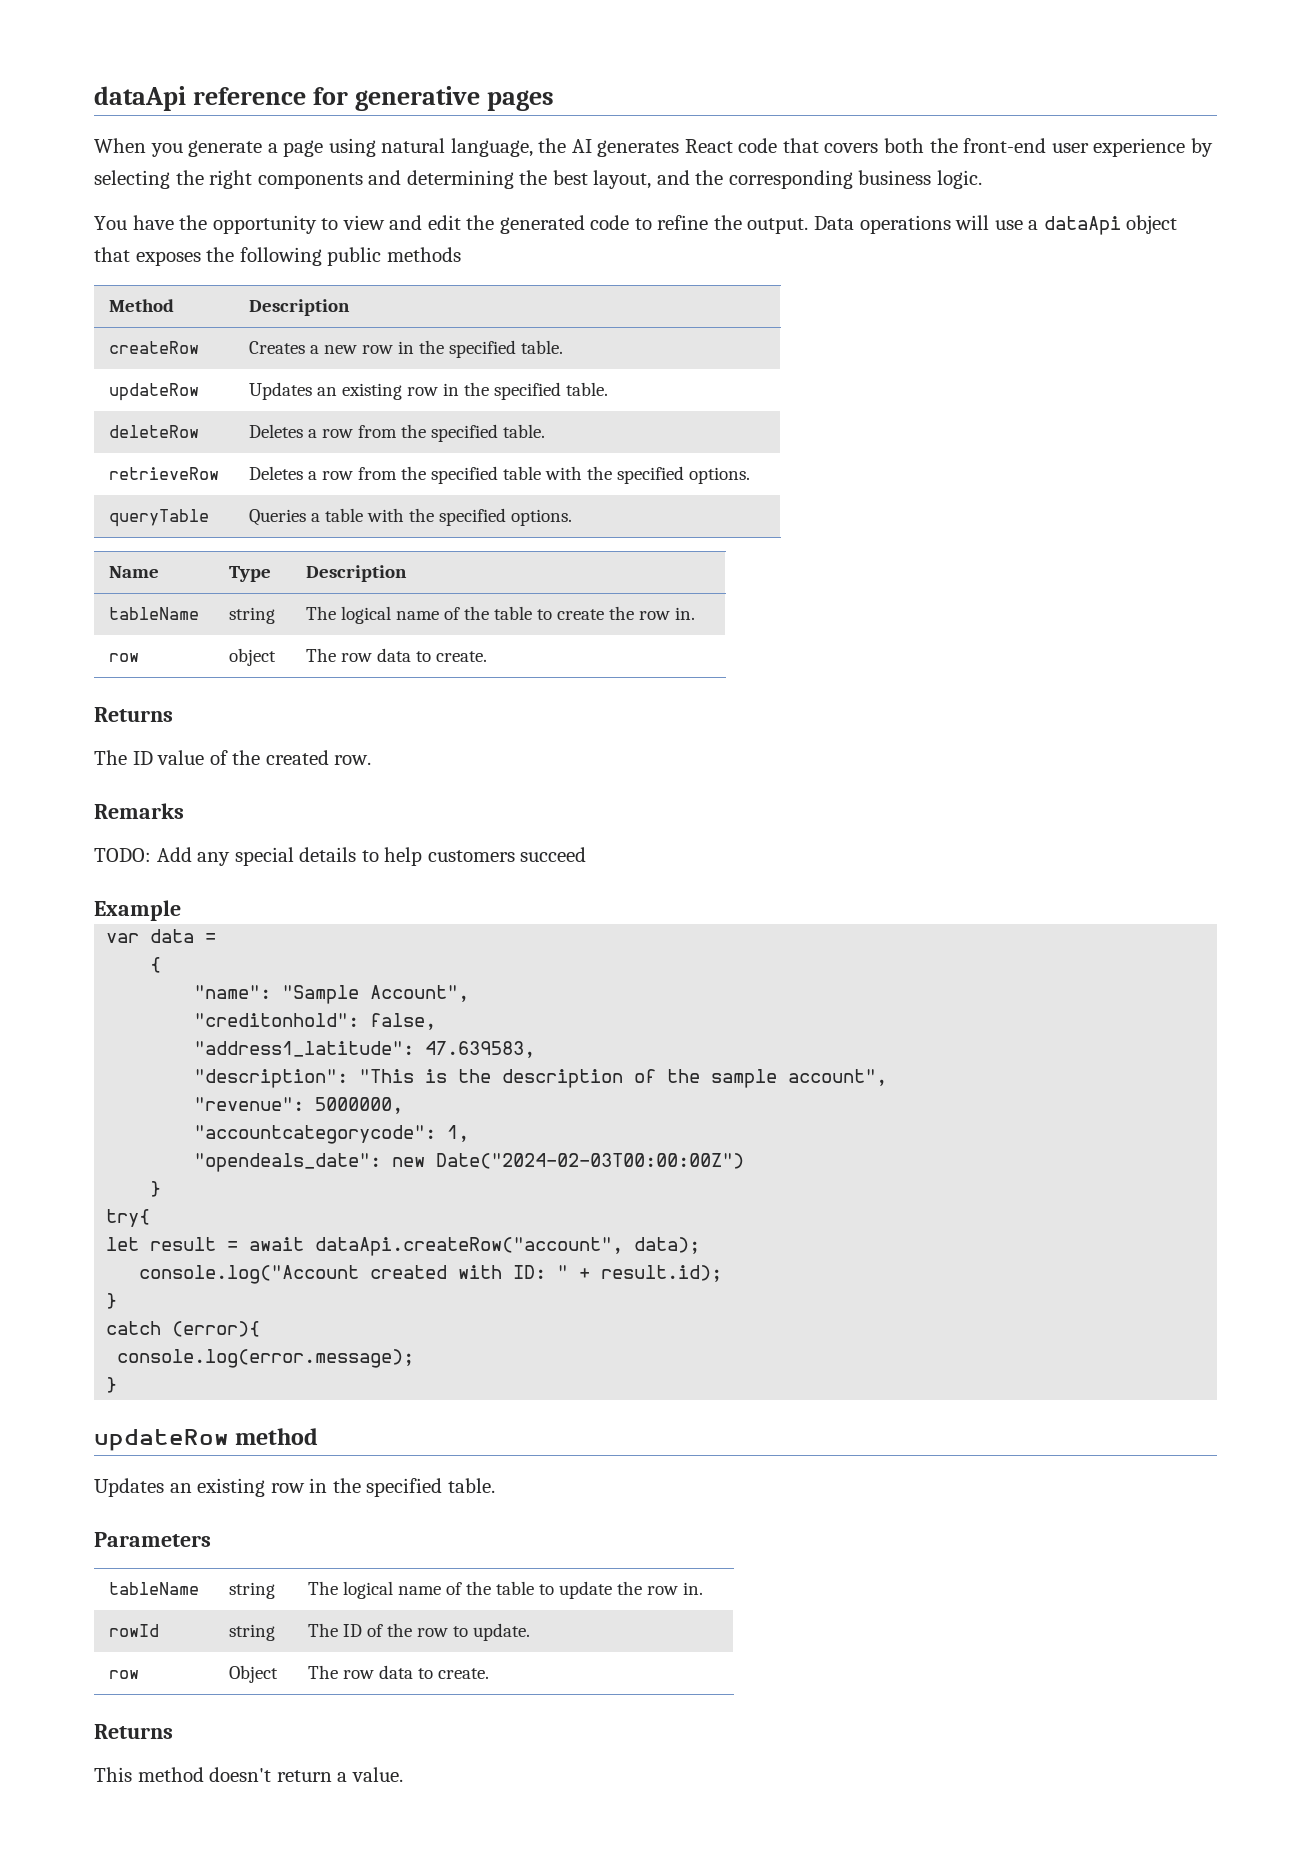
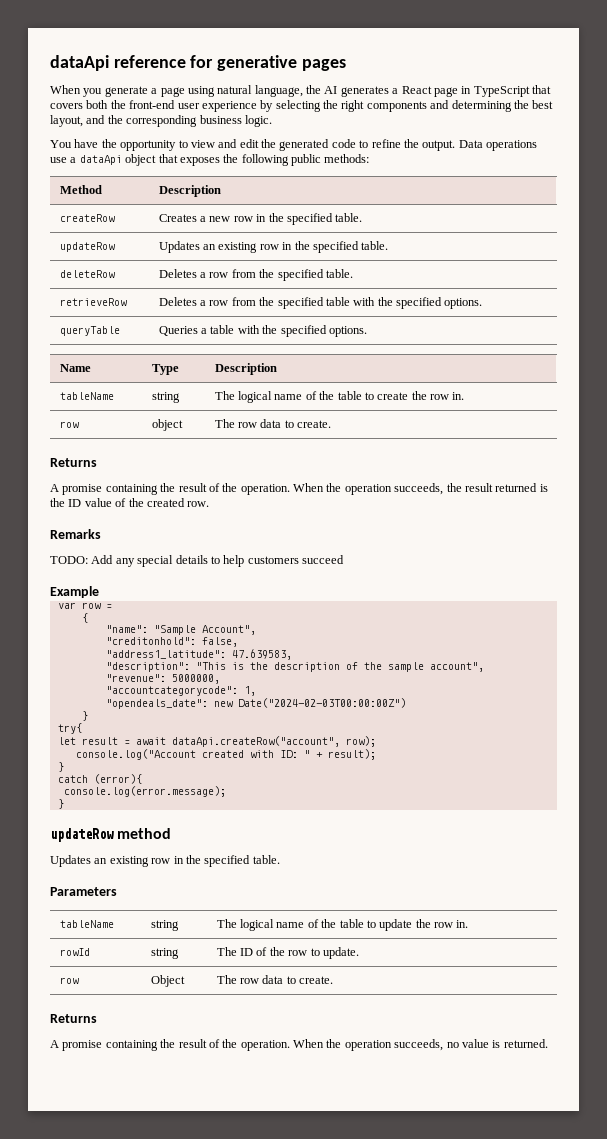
- When you generate a page using natural language, the AI generates React code that covers both the front-end user experience by selecting the right components and determining the best layout, and the corresponding business logic.
+ When you generate a page using natural language, the AI generates a React page in TypeScript that covers both the front-end user experience by selecting the right components and determining the best layout, and the corresponding business logic.
- Data operations will use a dataApi object that exposes the following public methods
+ Data operations use a dataApi object that exposes the following public methods:
- The ID value of the created row.
+ A promise containing the result of the operation. When the operation succeeds, the result returned is the ID value of the created row.
- var data =
+ var row =
- let result = await dataApi.createRow("account", data);
+ let result = await dataApi.createRow("account", row);
- console.log("Account created with ID: " + result.id);
+ console.log("Account created with ID: " + result);
- This method doesn't return a value.
+ A promise containing the result of the operation. When the operation succeeds, no value is returned.

